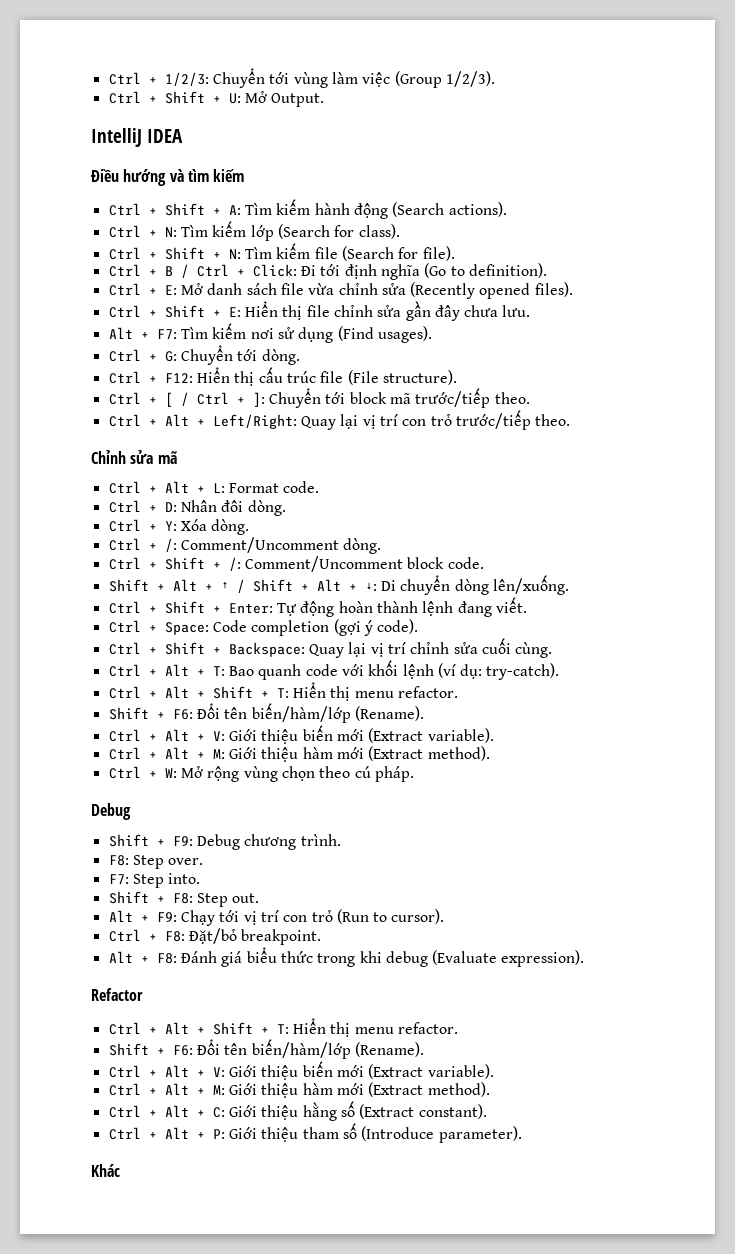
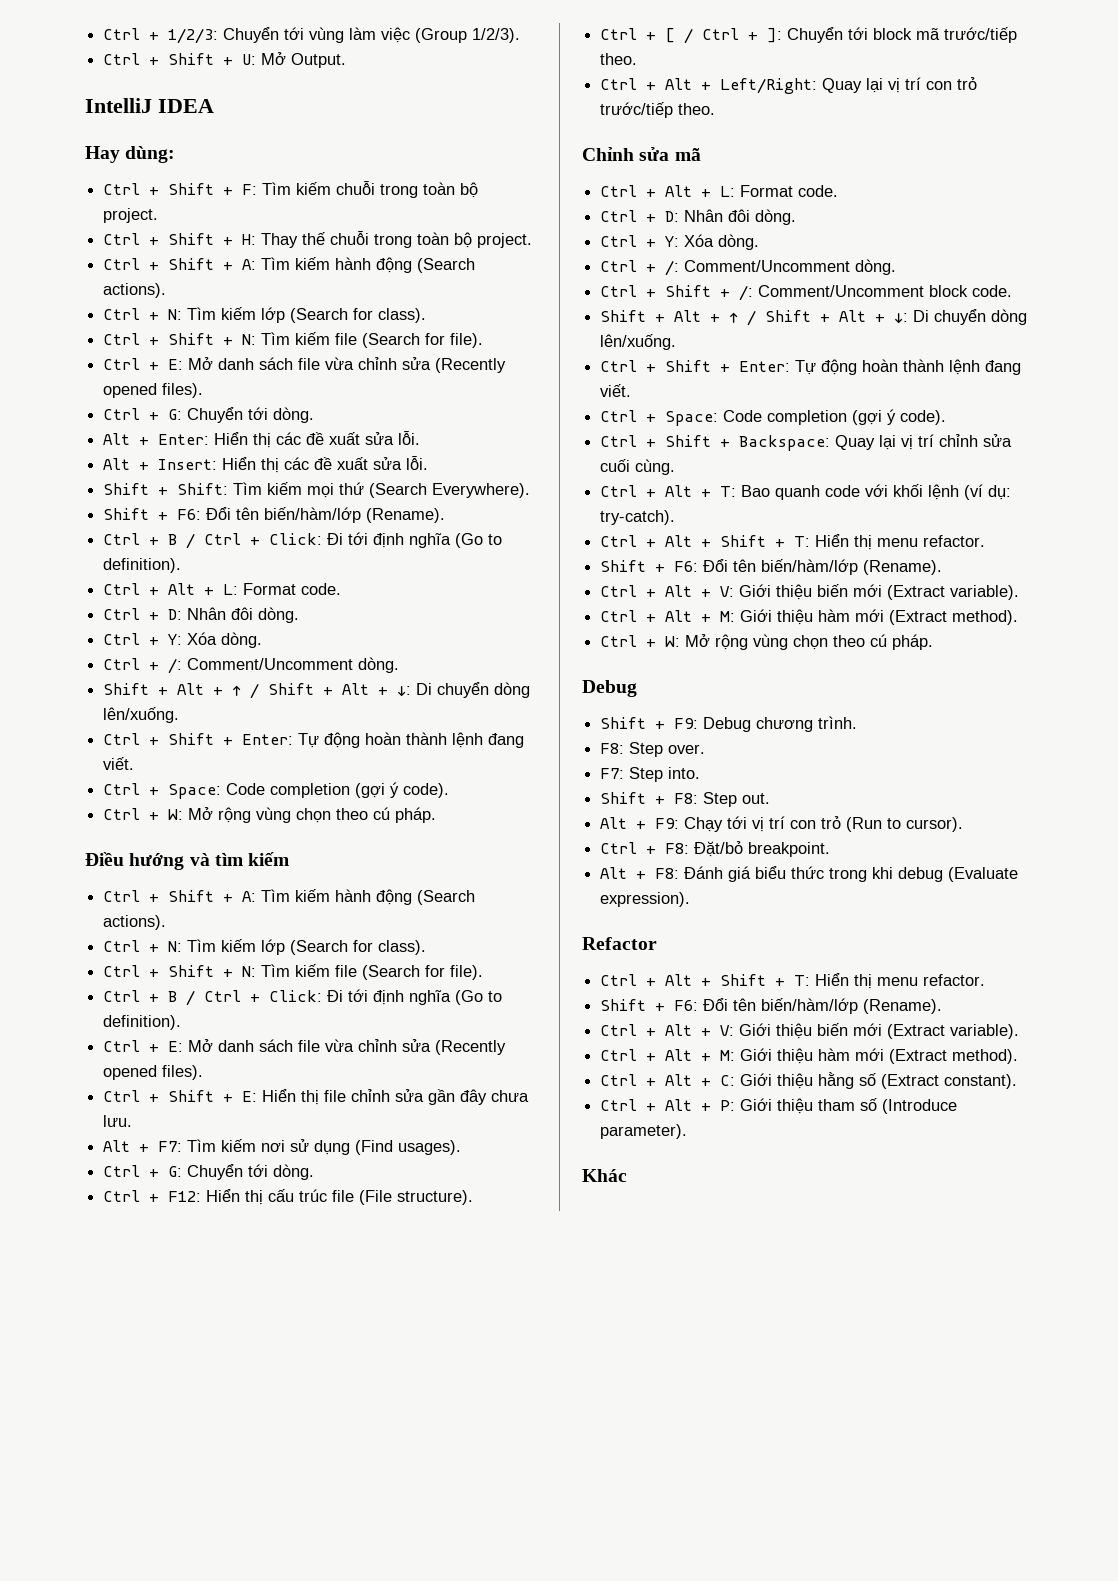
+ Hay dùng:
+ Ctrl + Shift + F: Tìm kiếm chuỗi trong toàn bộ project.
+ Ctrl + Shift + H: Thay thế chuỗi trong toàn bộ project.
+ Ctrl + Shift + A: Tìm kiếm hành động (Search actions).
+ Ctrl + N: Tìm kiếm lớp (Search for class).
+ Ctrl + Shift + N: Tìm kiếm file (Search for file).
+ Ctrl + E: Mở danh sách file vừa chỉnh sửa (Recently opened files).
+ Ctrl + G: Chuyển tới dòng.
+ Alt + Enter: Hiển thị các đề xuất sửa lỗi.
+ Alt + Insert: Hiển thị các đề xuất sửa lỗi.
+ Shift + Shift: Tìm kiếm mọi thứ (Search Everywhere).
+ Shift + F6: Đổi tên biến/hàm/lớp (Rename).
+ Ctrl + B / Ctrl + Click: Đi tới định nghĩa (Go to definition).
+ Ctrl + Alt + L: Format code.
+ Ctrl + D: Nhân đôi dòng.
+ Ctrl + Y: Xóa dòng.
+ Ctrl + /: Comment/Uncomment dòng.
+ Shift + Alt + ↑ / Shift + Alt + ↓: Di chuyển dòng lên/xuống.
+ Ctrl + Shift + Enter: Tự động hoàn thành lệnh đang viết.
+ Ctrl + Space: Code completion (gợi ý code).
+ Ctrl + W: Mở rộng vùng chọn theo cú pháp.

